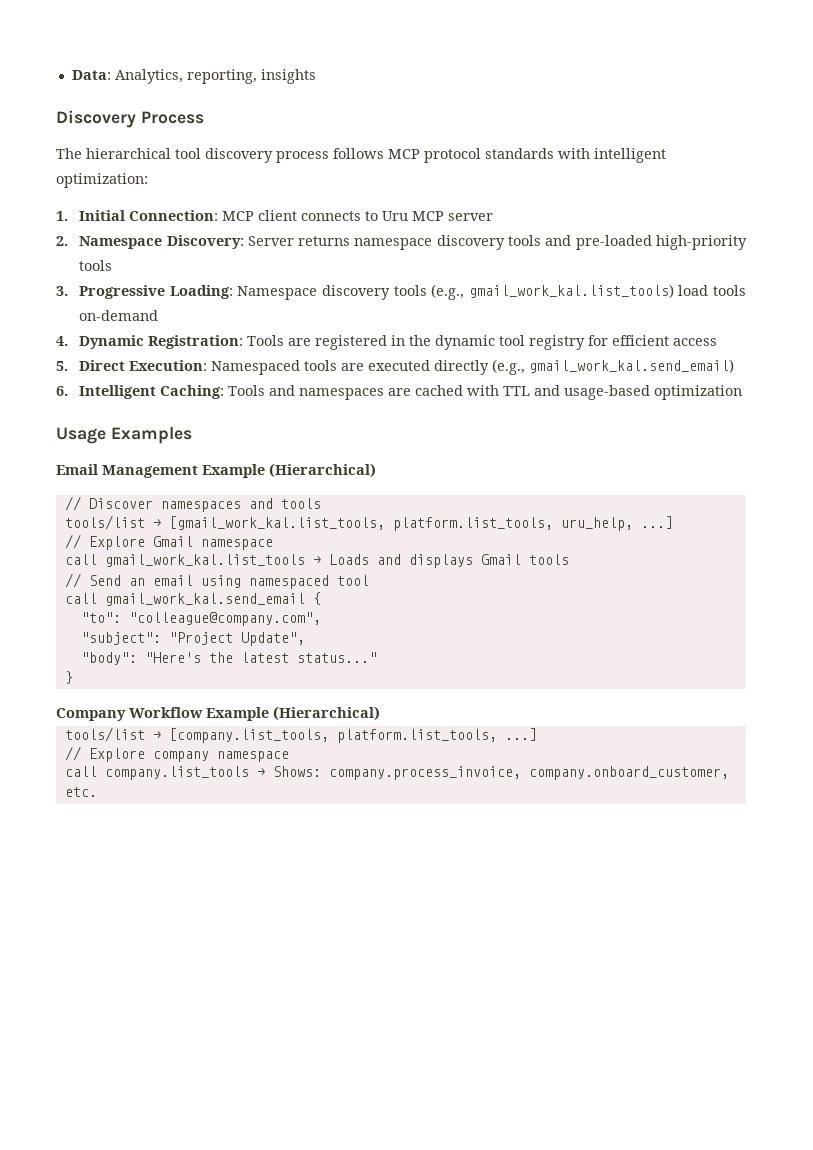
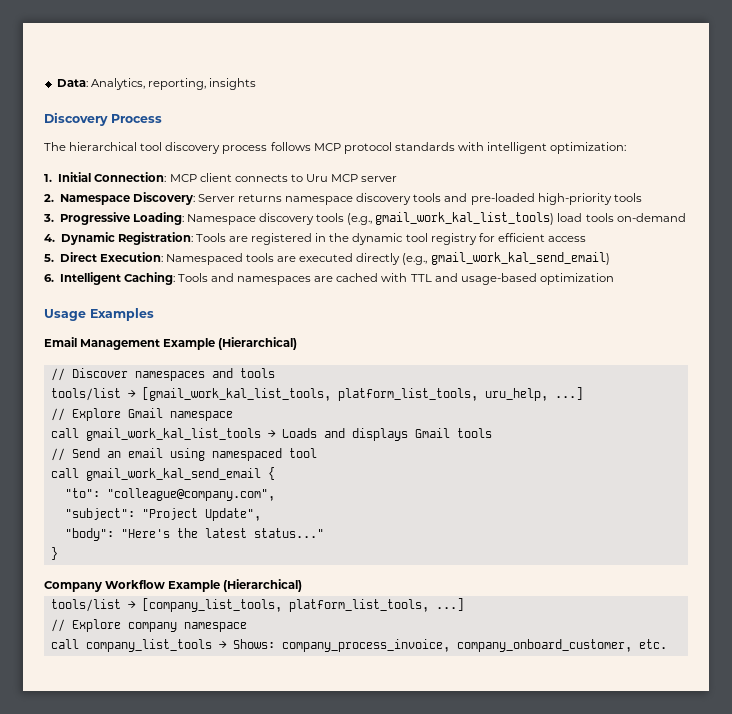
- 3. Progressive Loading: Namespace discovery tools (e.g., gmail_work_kal.list_tools) load tools on-demand
+ 3. Progressive Loading: Namespace discovery tools (e.g., gmail_work_kal_list_tools) load tools on-demand
- 5. Direct Execution: Namespaced tools are executed directly (e.g., gmail_work_kal.send_email)
+ 5. Direct Execution: Namespaced tools are executed directly (e.g., gmail_work_kal_send_email)
- tools/list → [gmail_work_kal.list_tools, platform.list_tools, uru_help, ...]
+ tools/list → [gmail_work_kal_list_tools, platform_list_tools, uru_help, ...]
- call gmail_work_kal.list_tools → Loads and displays Gmail tools
+ call gmail_work_kal_list_tools → Loads and displays Gmail tools
- call gmail_work_kal.send_email {
+ call gmail_work_kal_send_email {
- tools/list → [company.list_tools, platform.list_tools, ...]
+ tools/list → [company_list_tools, platform_list_tools, ...]
- call company.list_tools → Shows: company.process_invoice, company.onboard_customer, etc.
+ call company_list_tools → Shows: company_process_invoice, company_onboard_customer, etc.

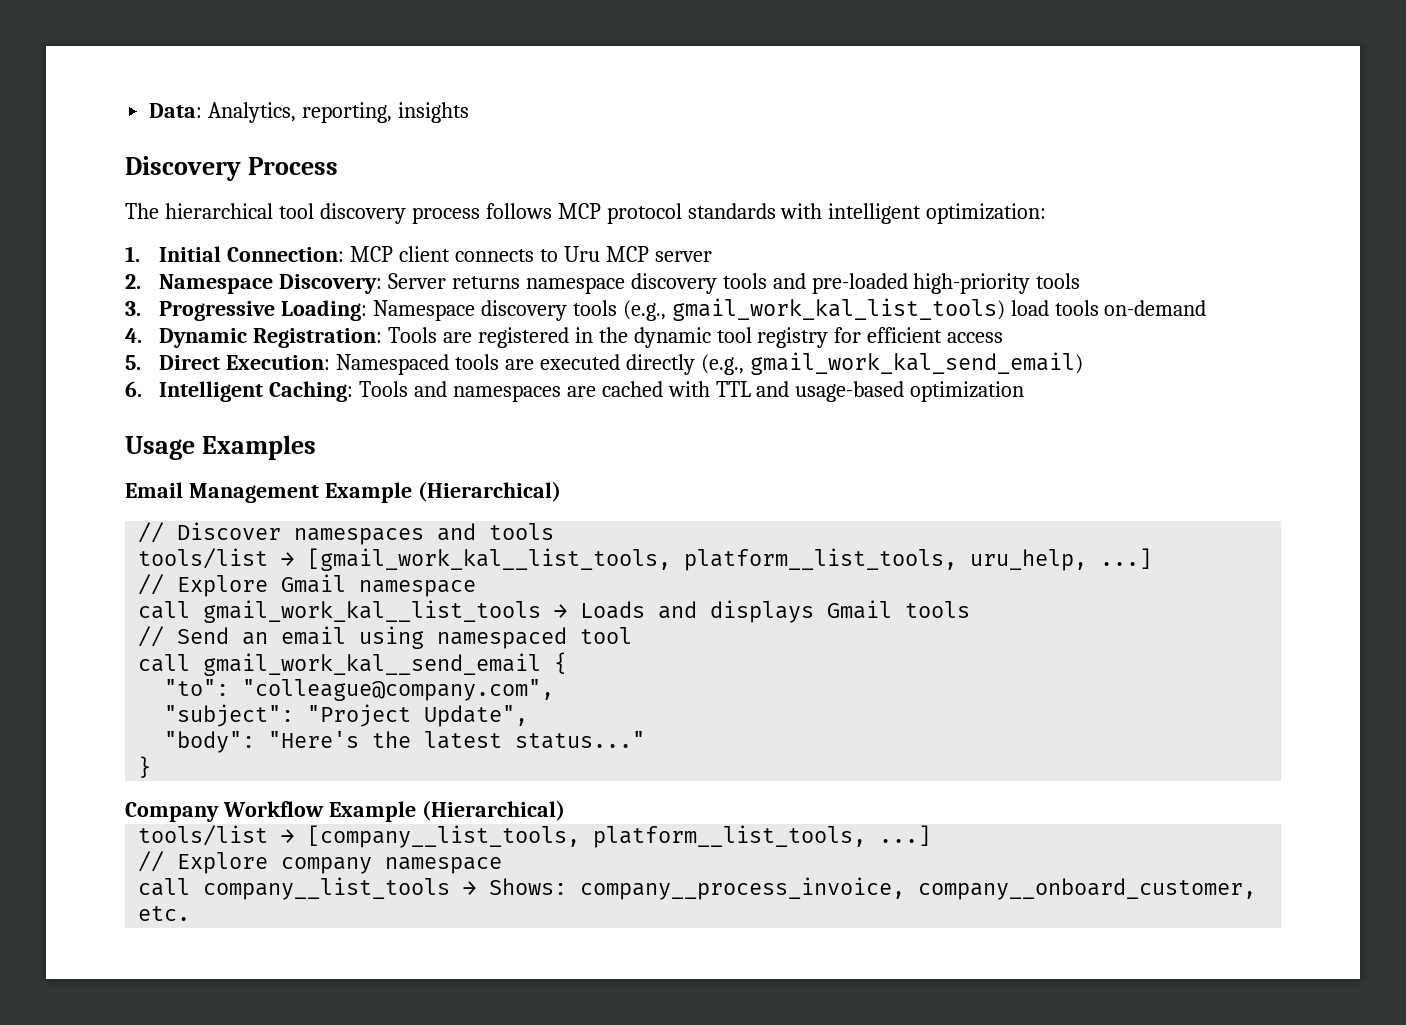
- tools/list → [gmail_work_kal_list_tools, platform_list_tools, uru_help, ...]
+ tools/list → [gmail_work_kal__list_tools, platform__list_tools, uru_help, ...]
- call gmail_work_kal_list_tools → Loads and displays Gmail tools
+ call gmail_work_kal__list_tools → Loads and displays Gmail tools
- call gmail_work_kal_send_email {
+ call gmail_work_kal__send_email {
- tools/list → [company_list_tools, platform_list_tools, ...]
+ tools/list → [company__list_tools, platform__list_tools, ...]
- call company_list_tools → Shows: company_process_invoice, company_onboard_customer, etc.
+ call company__list_tools → Shows: company__process_invoice, company__onboard_customer, etc.

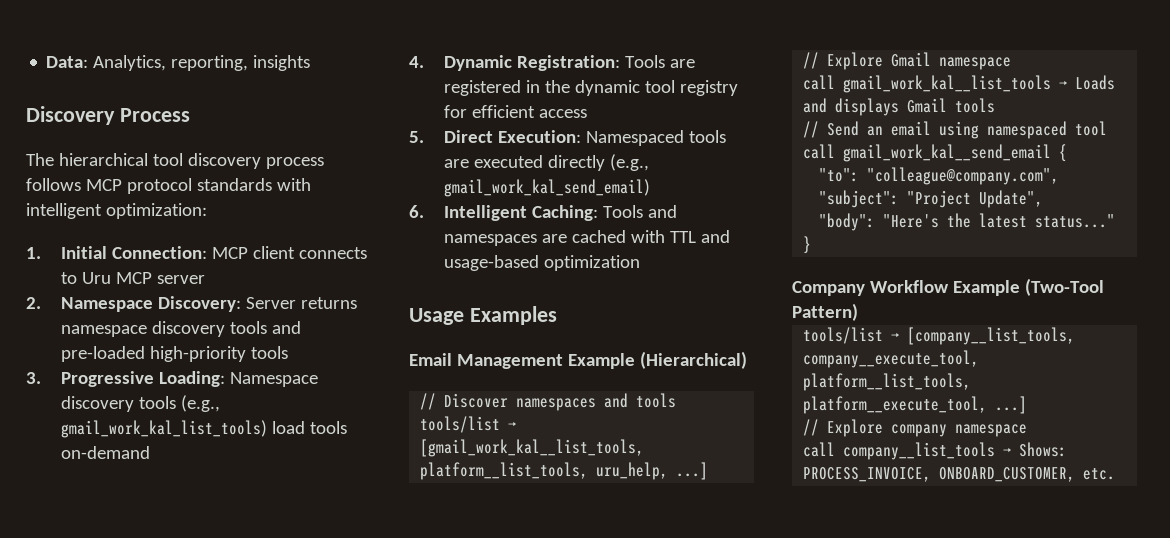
- Company Workflow Example (Hierarchical)
+ Company Workflow Example (Two-Tool Pattern)
- tools/list → [company__list_tools, platform__list_tools, ...]
+ tools/list → [company__list_tools, company__execute_tool, platform__list_tools, platform__execute_tool, ...]
- call company__list_tools → Shows: company__process_invoice, company__onboard_customer, etc.
+ call company__list_tools → Shows: PROCESS_INVOICE, ONBOARD_CUSTOMER, etc.

